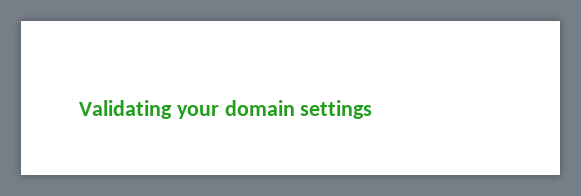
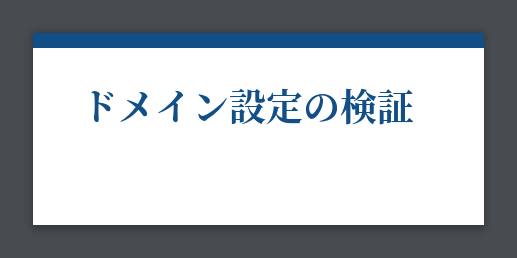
- Validating your domain settings
+ ドメイン設定の検証

